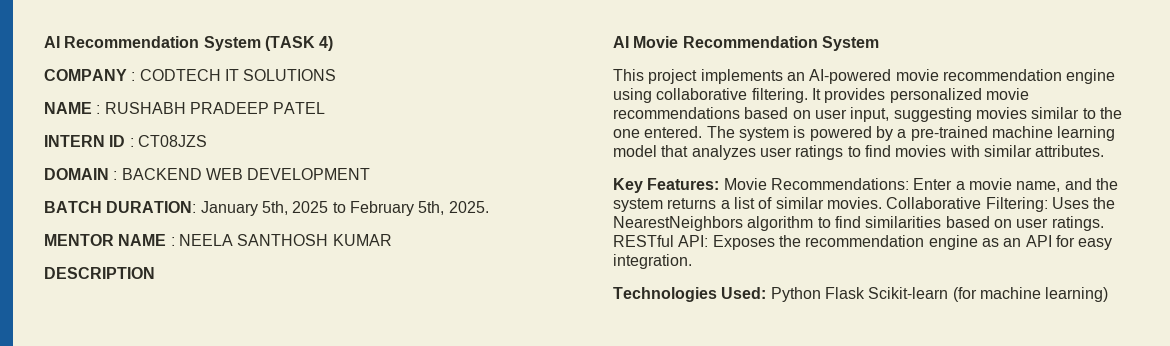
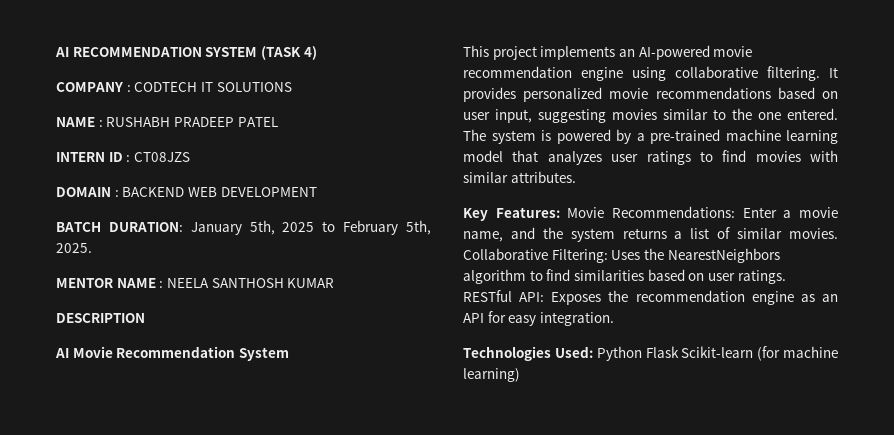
- AI Recommendation System (TASK 4)
+ AI RECOMMENDATION SYSTEM (TASK 4)

